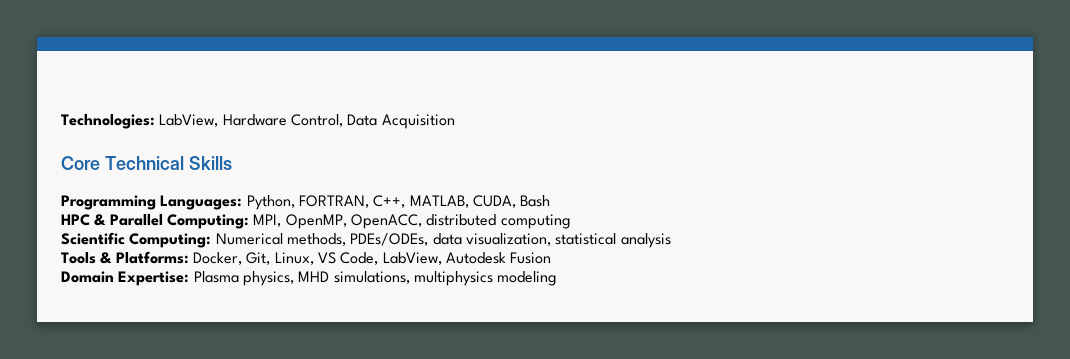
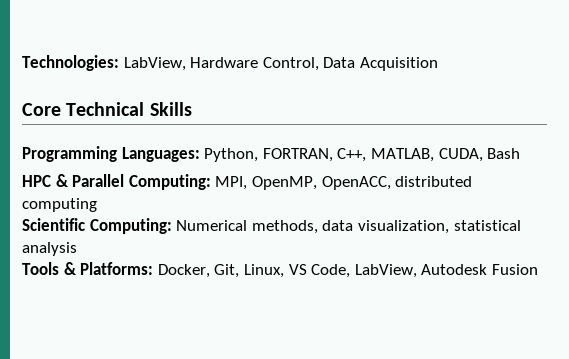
- Scientific Computing: Numerical methods, PDEs/ODEs, data visualization, statistical analysis
+ Scientific Computing: Numerical methods, data visualization, statistical analysis
- Domain Expertise: Plasma physics, MHD simulations, multiphysics modeling

